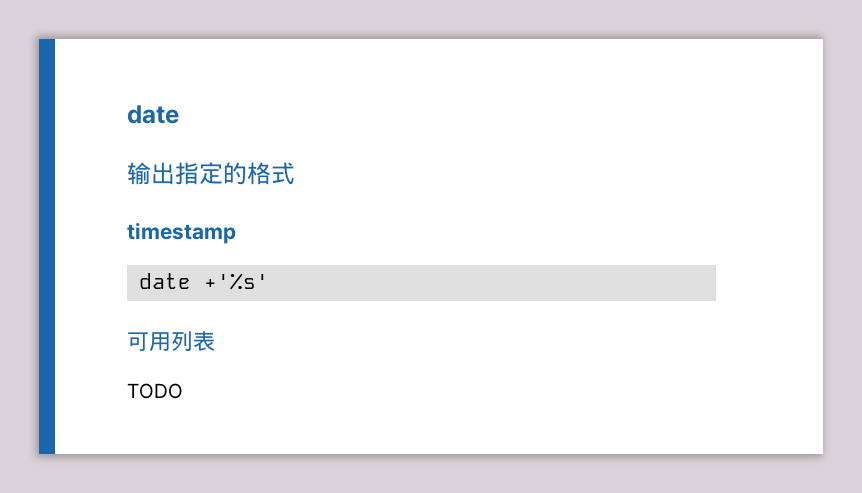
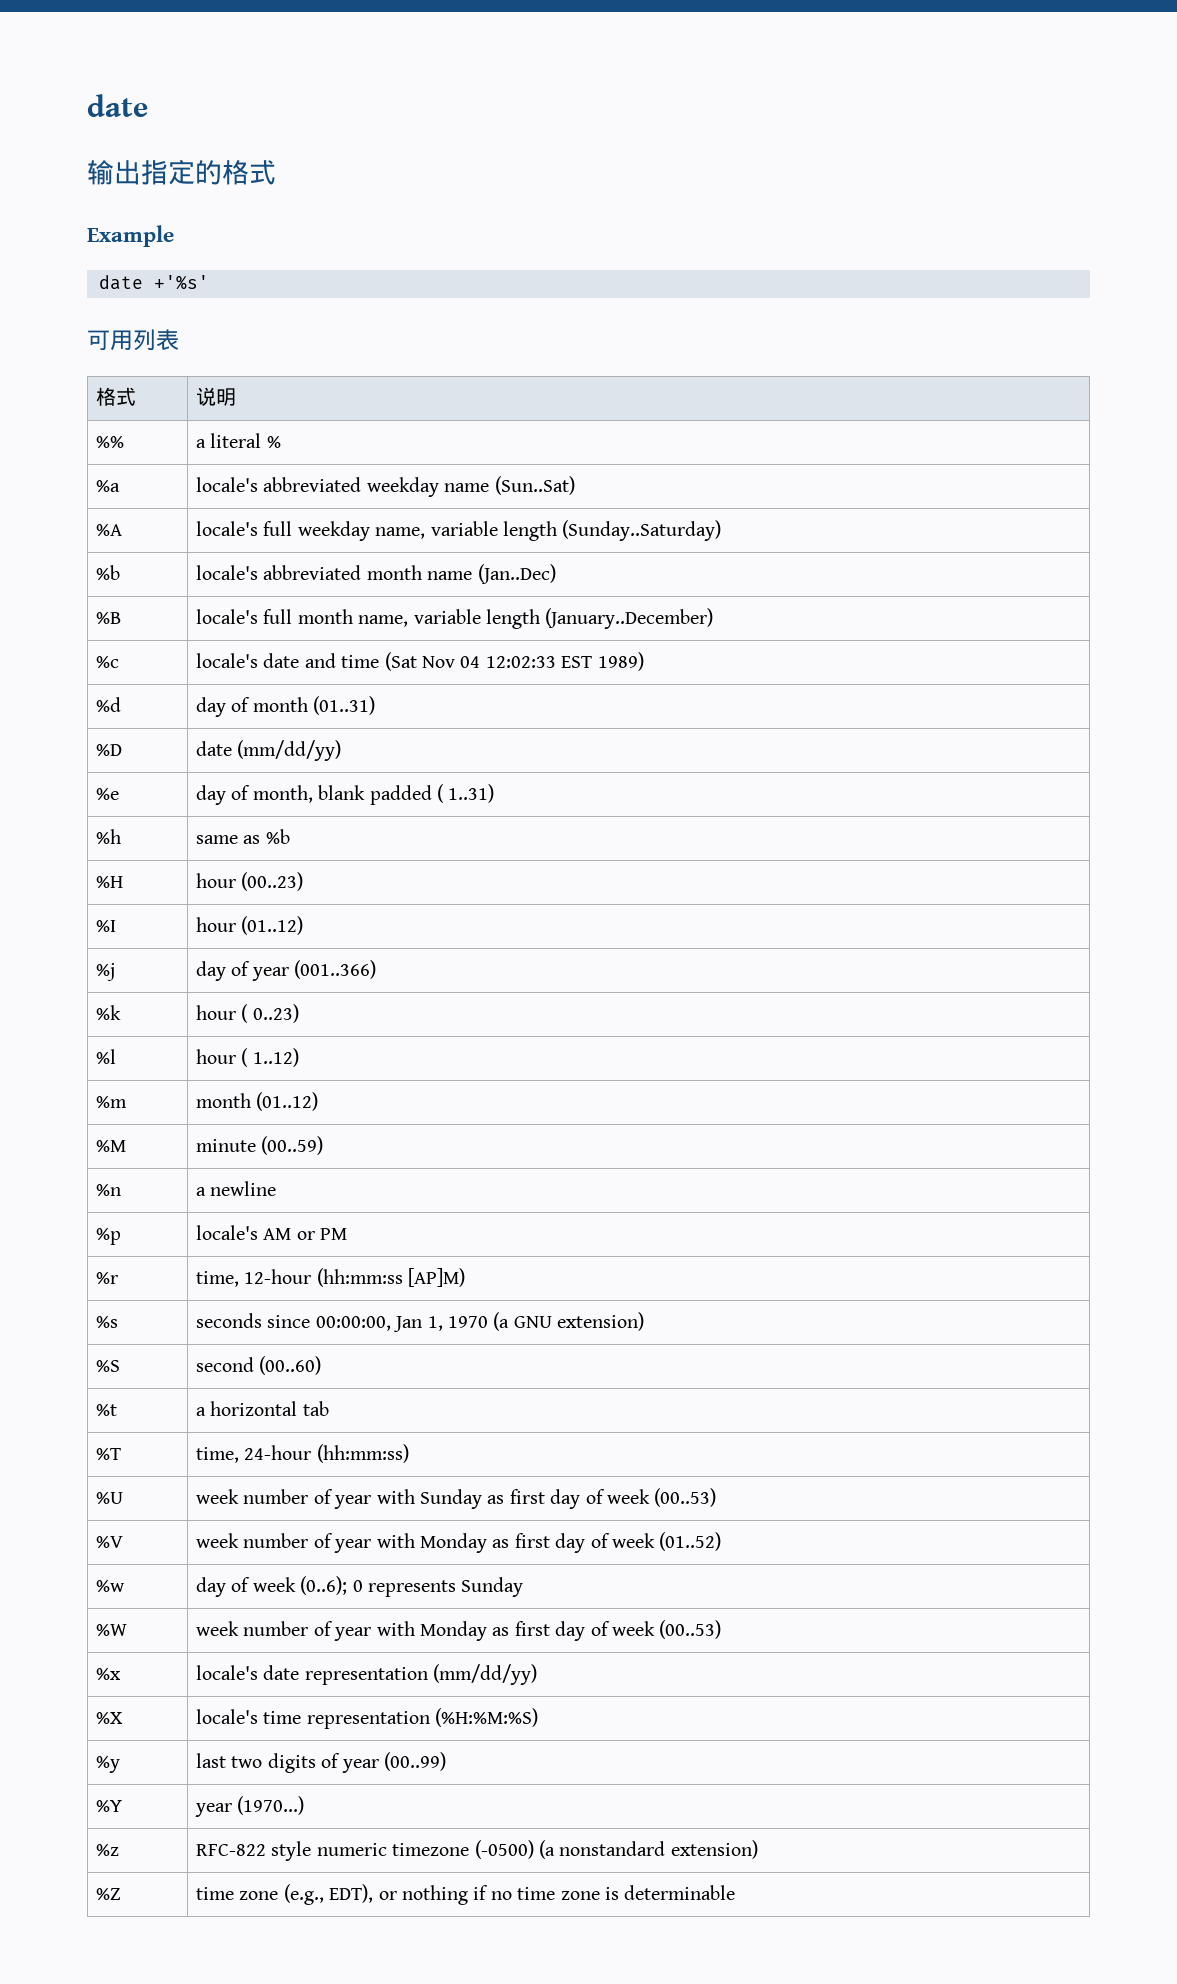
- timestamp
+ Example
- TODO
+ 格式 | 说明
+ %% | a literal %
+ %a | locale's abbreviated weekday name (Sun..Sat)
+ %A | locale's full weekday name, variable length (Sunday..Saturday)
+ %b | locale's abbreviated month name (Jan..Dec)
+ %B | locale's full month name, variable length (January..December)
+ %c | locale's date and time (Sat Nov 04 12:02:33 EST 1989)
+ %d | day of month (01..31)
+ %D | date (mm/dd/yy)
+ %e | day of month, blank padded ( 1..31)
+ %h | same as %b
+ %H | hour (00..23)
+ %I | hour (01..12)
+ %j | day of year (001..366)
+ %k | hour ( 0..23)
+ %l | hour ( 1..12)
+ %m | month (01..12)
+ %M | minute (00..59)
+ %n | a newline
+ %p | locale's AM or PM
+ %r | time, 12-hour (hh:mm:ss [AP]M)
+ %s | seconds since 00:00:00, Jan 1, 1970 (a GNU extension)
+ %S | second (00..60)
+ %t | a horizontal tab
+ %T | time, 24-hour (hh:mm:ss)
+ %U | week number of year with Sunday as first day of week (00..53)
+ %V | week number of year with Monday as first day of week (01..52)
+ %w | day of week (0..6); 0 represents Sunday
+ %W | week number of year with Monday as first day of week (00..53)
+ %x | locale's date representation (mm/dd/yy)
+ %X | locale's time representation (%H:%M:%S)
+ %y | last two digits of year (00..99)
+ %Y | year (1970...)
+ %z | RFC-822 style numeric timezone (-0500) (a nonstandard extension)
+ %Z | time zone (e.g., EDT), or nothing if no time zone is determinable

